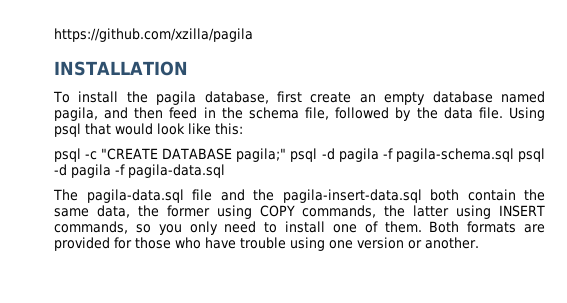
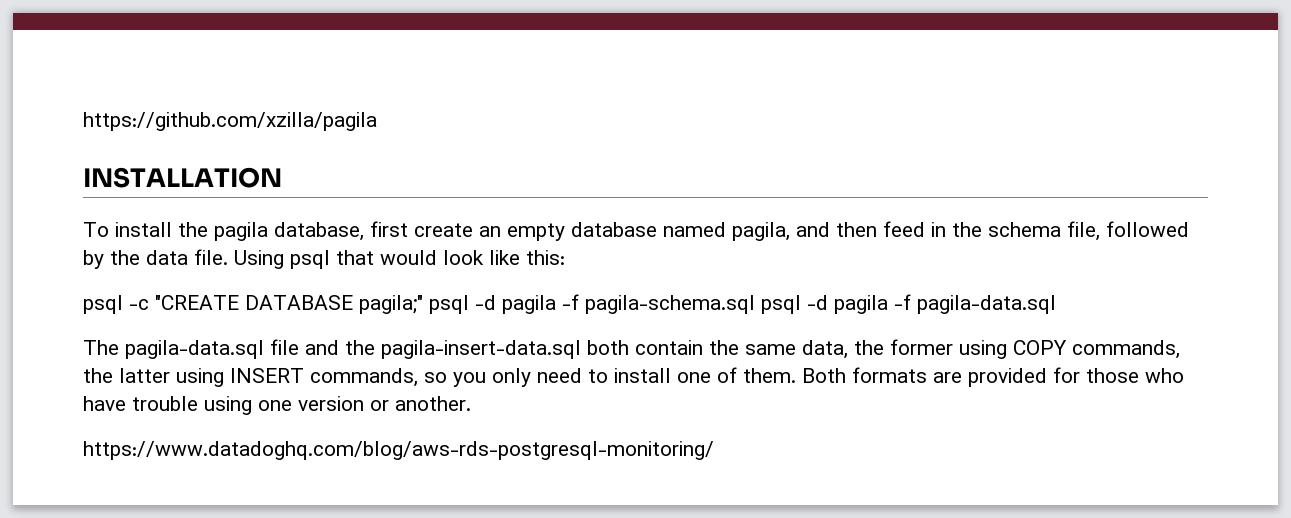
+ https://www.datadoghq.com/blog/aws-rds-postgresql-monitoring/

